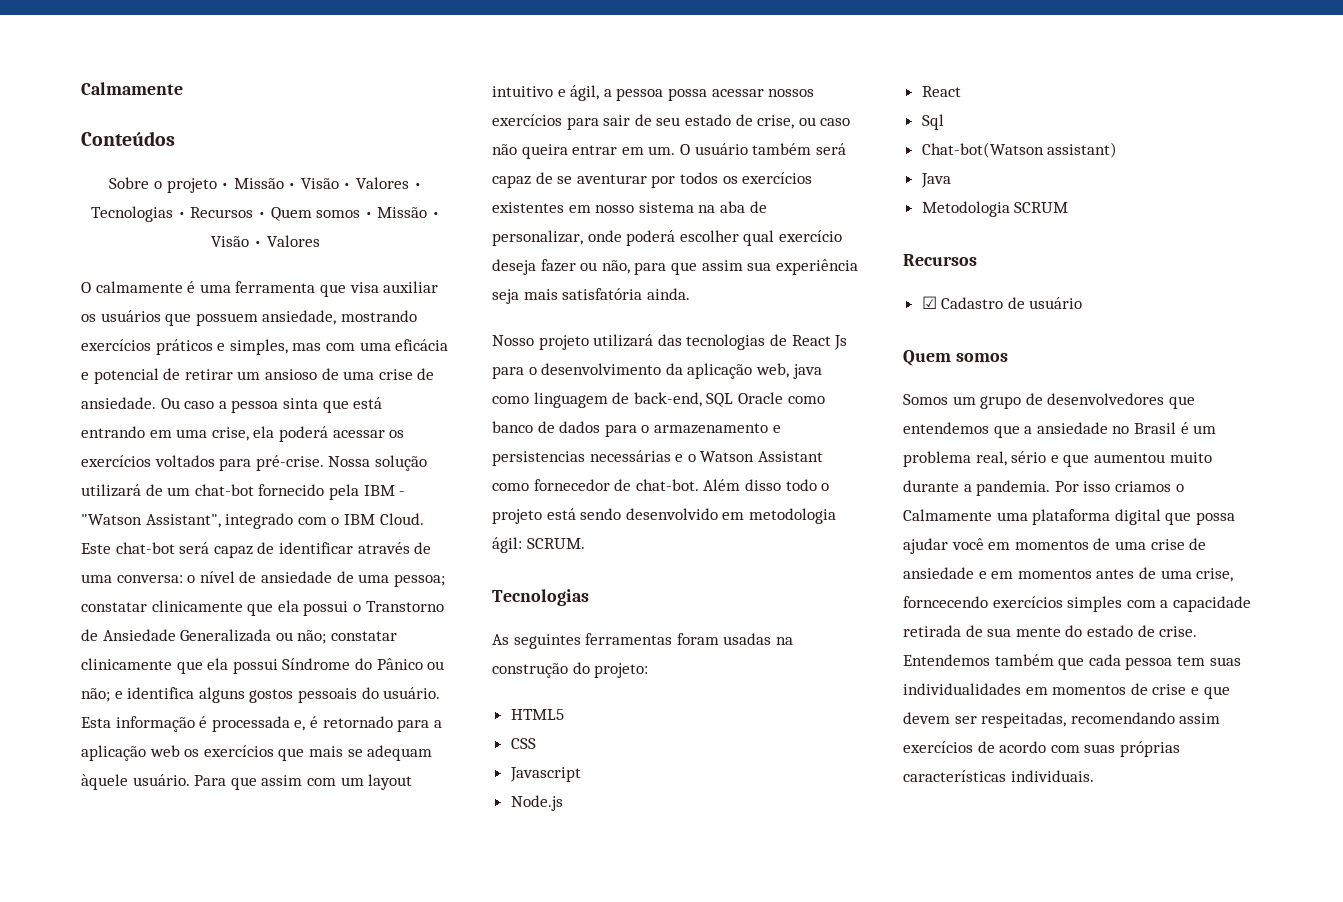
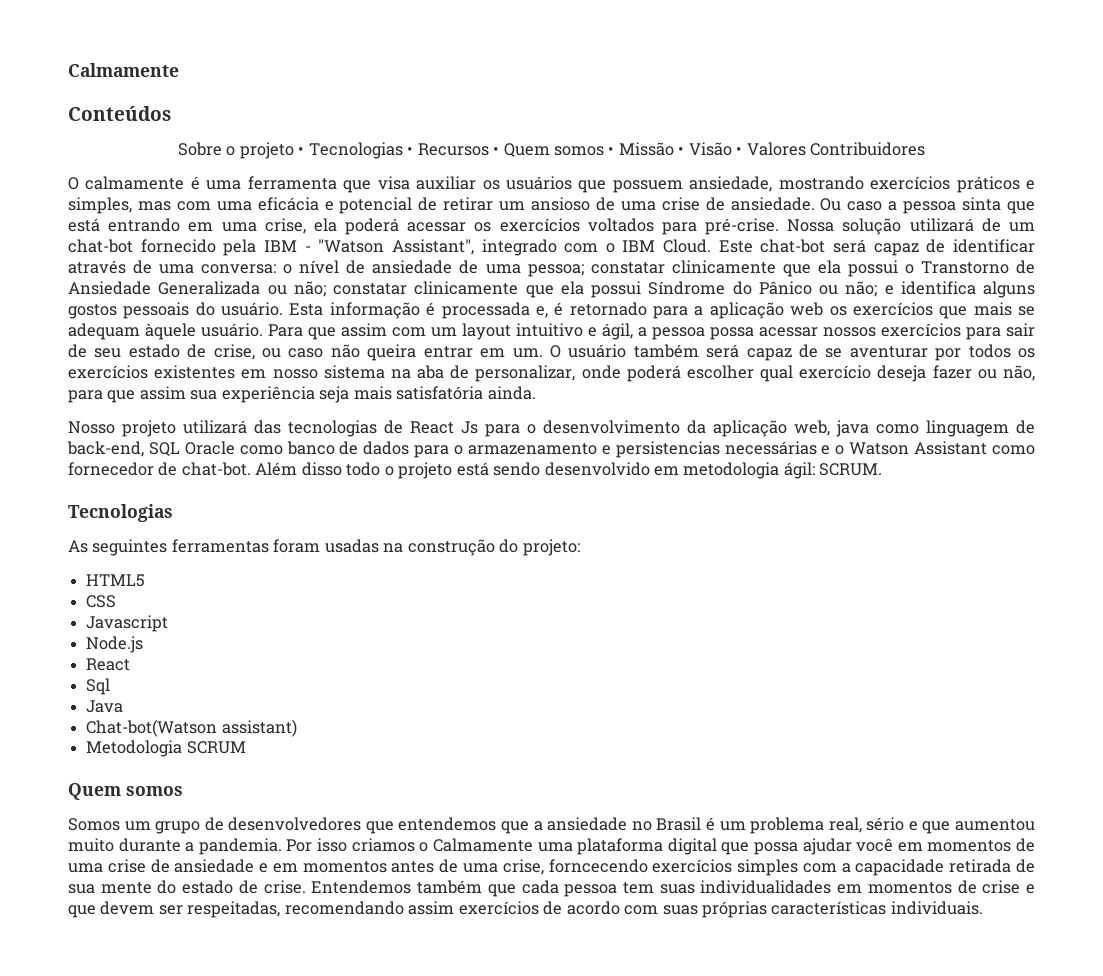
- Sobre o projeto • Missão • Visão • Valores • Tecnologias • Recursos • Quem somos • Missão • Visão • Valores
+ Sobre o projeto • Tecnologias • Recursos • Quem somos • Missão • Visão • Valores Contribuidores
+ Java
- Java
  Metodologia SCRUM
- Recursos
- ☑ Cadastro de usuário

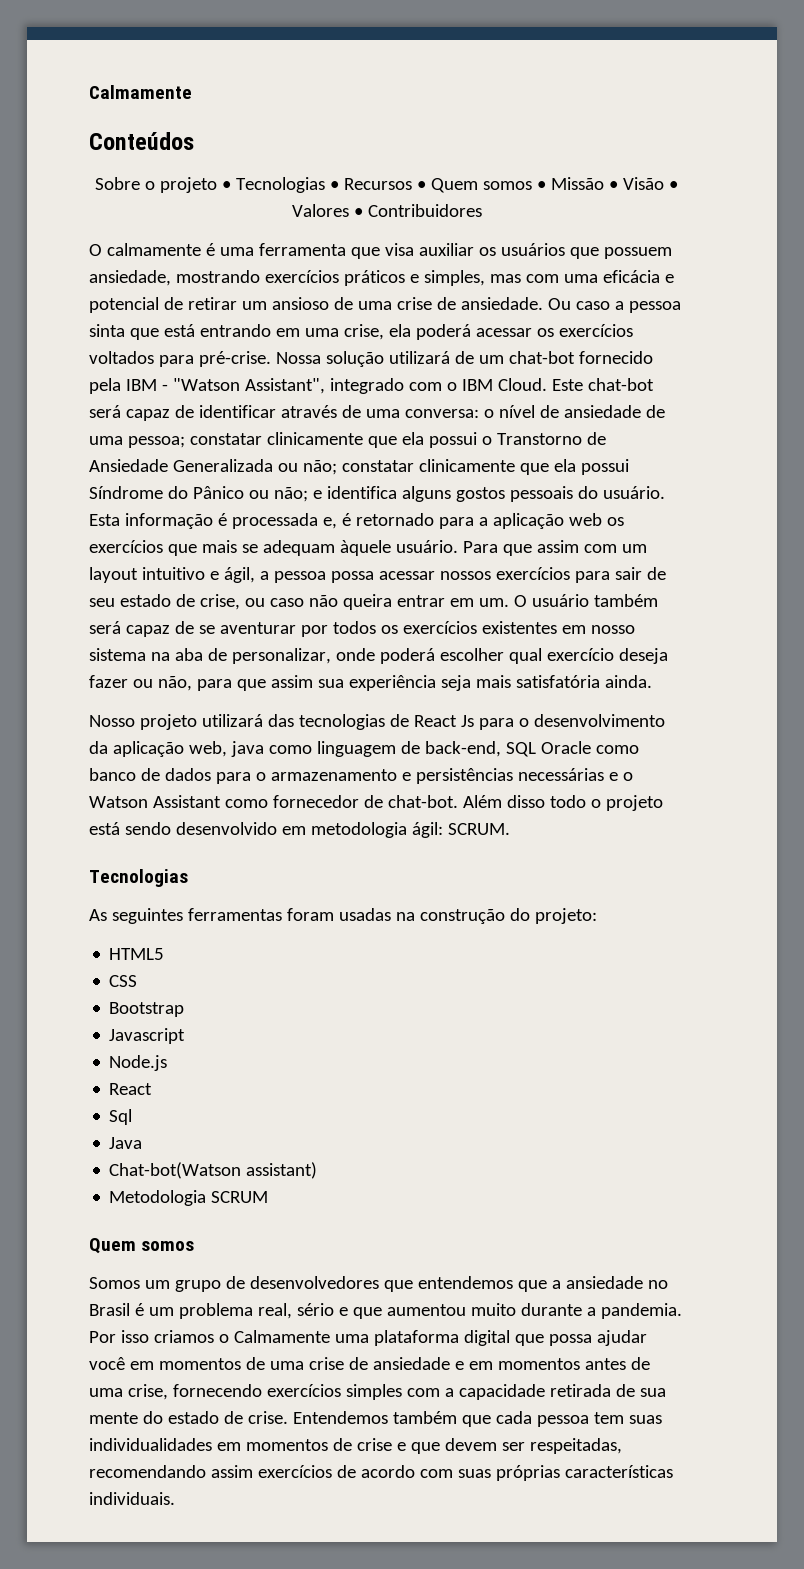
- Sobre o projeto • Tecnologias • Recursos • Quem somos • Missão • Visão • Valores Contribuidores
+ Sobre o projeto • Tecnologias • Recursos • Quem somos • Missão • Visão • Valores • Contribuidores
- Nosso projeto utilizará das tecnologias de React Js para o desenvolvimento da aplicação web, java como linguagem de back-end, SQL Oracle como banco de dados para o armazenamento e persistencias necessárias e o Watson Assistant como fornecedor de chat-bot.
+ Nosso projeto utilizará das tecnologias de React Js para o desenvolvimento da aplicação web, java como linguagem de back-end, SQL Oracle como banco de dados para o armazenamento e persistências necessárias e o Watson Assistant como fornecedor de chat-bot.
+ Bootstrap
- Por isso criamos o Calmamente uma plataforma digital que possa ajudar você em momentos de uma crise de ansiedade e em momentos antes de uma crise, forncecendo exercícios simples com a capacidade retirada de sua mente do estado de crise.
+ Por isso criamos o Calmamente uma plataforma digital que possa ajudar você em momentos de uma crise de ansiedade e em momentos antes de uma crise, fornecendo exercícios simples com a capacidade retirada de sua mente do estado de crise.

